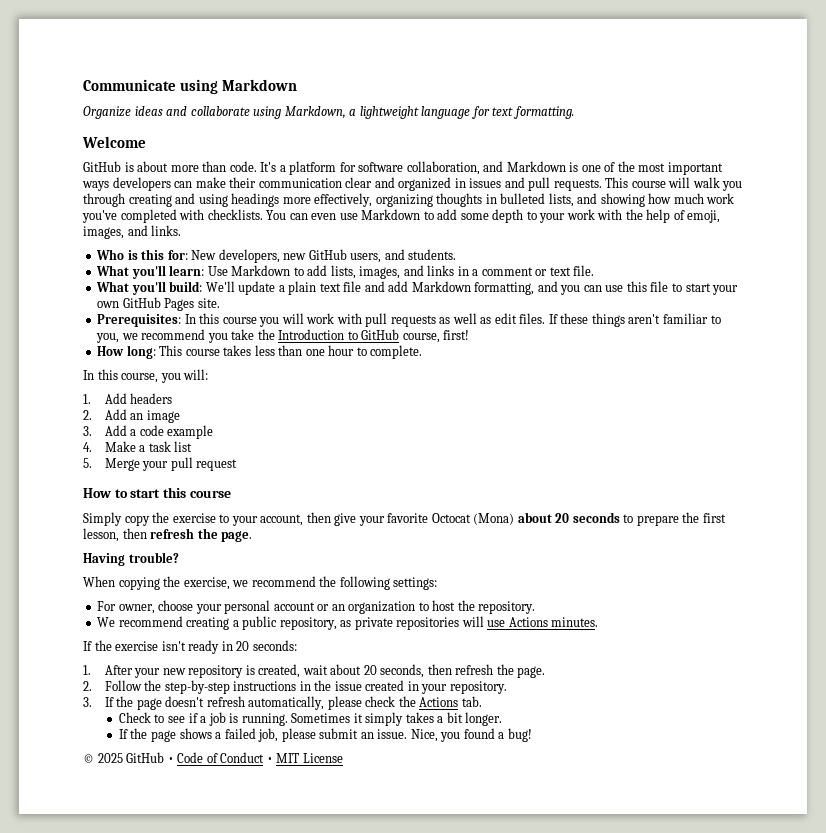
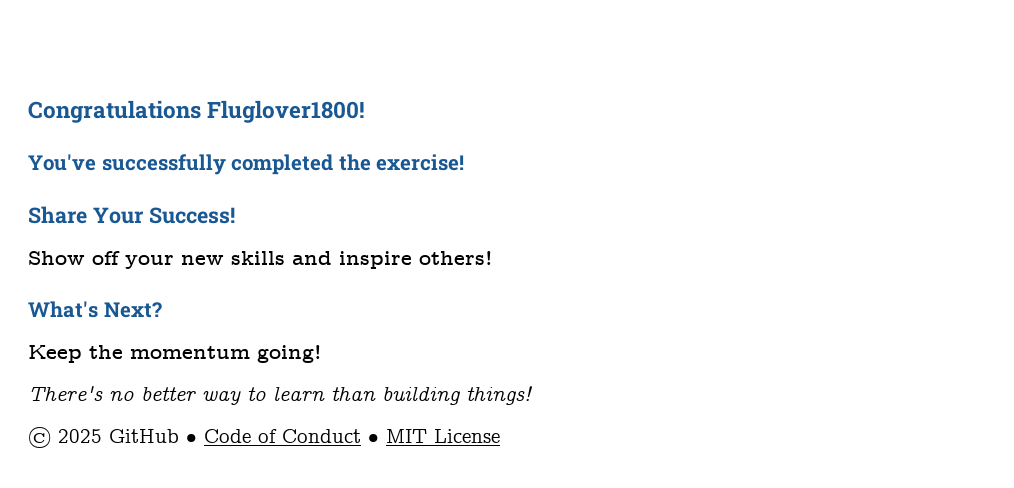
- Communicate using Markdown
- Organize ideas and collaborate using Markdown, a lightweight language for text formatting.
- Welcome
- GitHub is about more than code. It's a platform for software collaboration, and Markdown is one of the most important ways developers can make their communication clear and organized in issues and pull requests. This course will walk you through creating and using headings more effectively, organizing thoughts in bulleted lists, and showing how much work you've completed with checklists. You can even use Markdown to add some depth to your work with the help of emoji, images, and links.
- Who is this for: New developers, new GitHub users, and students.
- What you'll learn: Use Markdown to add lists, images, and links in a comment or text file.
- What you'll build: We'll update a plain text file and add Markdown formatting, and you can use this file to start your own GitHub Pages site.
- Prerequisites: In this course you will work with pull requests as well as edit files. If these things aren't familiar to you, we recommend you take the Introduction to GitHub course, first!
- How long: This course takes less than one hour to complete.
- In this course, you will:
- 1. Add headers
- 2. Add an image
- 3. Add a code example
- 4. Make a task list
- 5. Merge your pull request
- How to start this course
- Simply copy the exercise to your account, then give your favorite Octocat (Mona) about 20 seconds to prepare the first lesson, then refresh the page.
- Having trouble?
- When copying the exercise, we recommend the following settings:
- For owner, choose your personal account or an organization to host the repository.
- We recommend creating a public repository, as private repositories will use Actions minutes.
- If the exercise isn't ready in 20 seconds:
- 1. After your new repository is created, wait about 20 seconds, then refresh the page.
- 2. Follow the step-by-step instructions in the issue created in your repository.
- 3. If the page doesn't refresh automatically, please check the Actions tab.
- Check to see if a job is running. Sometimes it simply takes a bit longer.
- If the page shows a failed job, please submit an issue. Nice, you found a bug!
+ Congratulations Fluglover1800!
+ You've successfully completed the exercise!
+ Share Your Success!
+ Show off your new skills and inspire others!
+ What's Next?
+ Keep the momentum going!
+ There's no better way to learn than building things!

